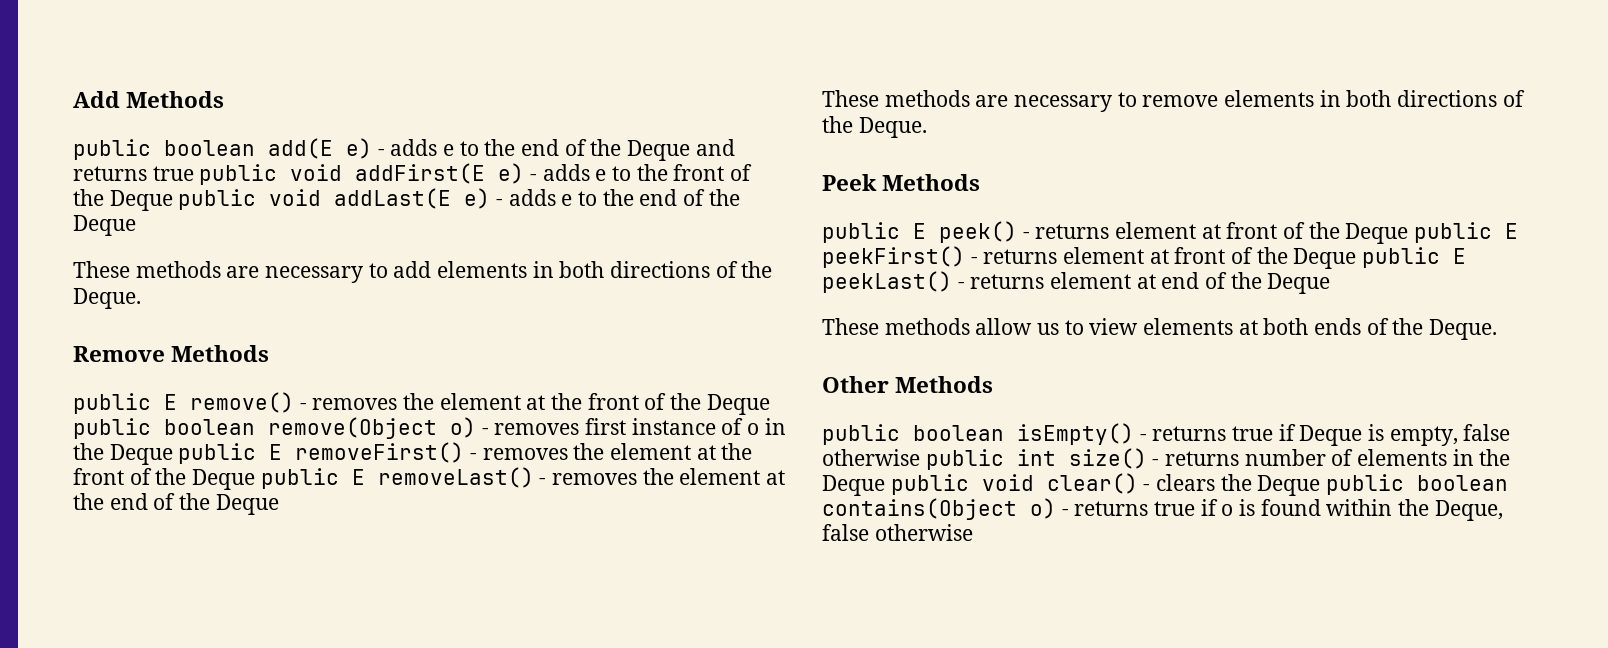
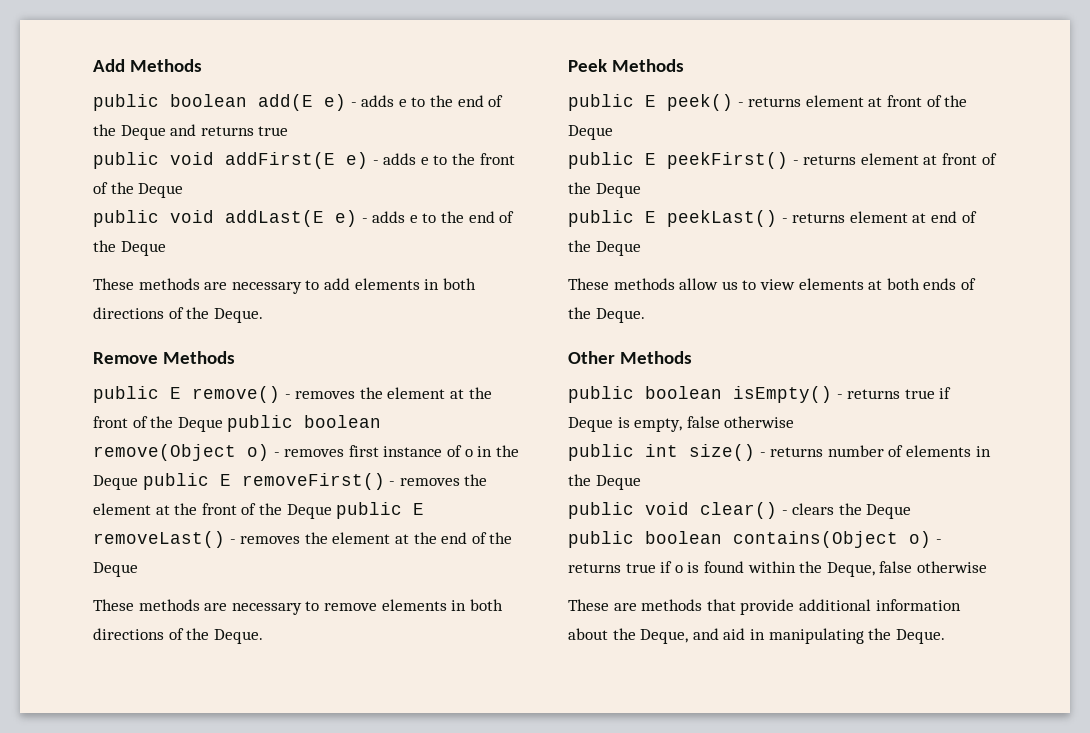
- public boolean add(E e) - adds e to the end of the Deque and returns true public void addFirst(E e) - adds e to the front of the Deque public void addLast(E e) - adds e to the end of the Deque
+ public boolean add(E e) - adds e to the end of the Deque and returns true
+ public void addFirst(E e) - adds e to the front of the Deque
+ public void addLast(E e) - adds e to the end of the Deque
- public E peek() - returns element at front of the Deque public E peekFirst() - returns element at front of the Deque public E peekLast() - returns element at end of the Deque
+ public E peek() - returns element at front of the Deque
+ public E peekFirst() - returns element at front of the Deque
+ public E peekLast() - returns element at end of the Deque
- public boolean isEmpty() - returns true if Deque is empty, false otherwise public int size() - returns number of elements in the Deque public void clear() - clears the Deque public boolean contains(Object o) - returns true if o is found within the Deque, false otherwise
+ public boolean isEmpty() - returns true if Deque is empty, false otherwise
+ public int size() - returns number of elements in the Deque
+ public void clear() - clears the Deque
+ public boolean contains(Object o) - returns true if o is found within the Deque, false otherwise
+ These are methods that provide additional information about the Deque, and aid in manipulating the Deque.

